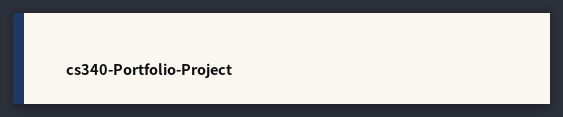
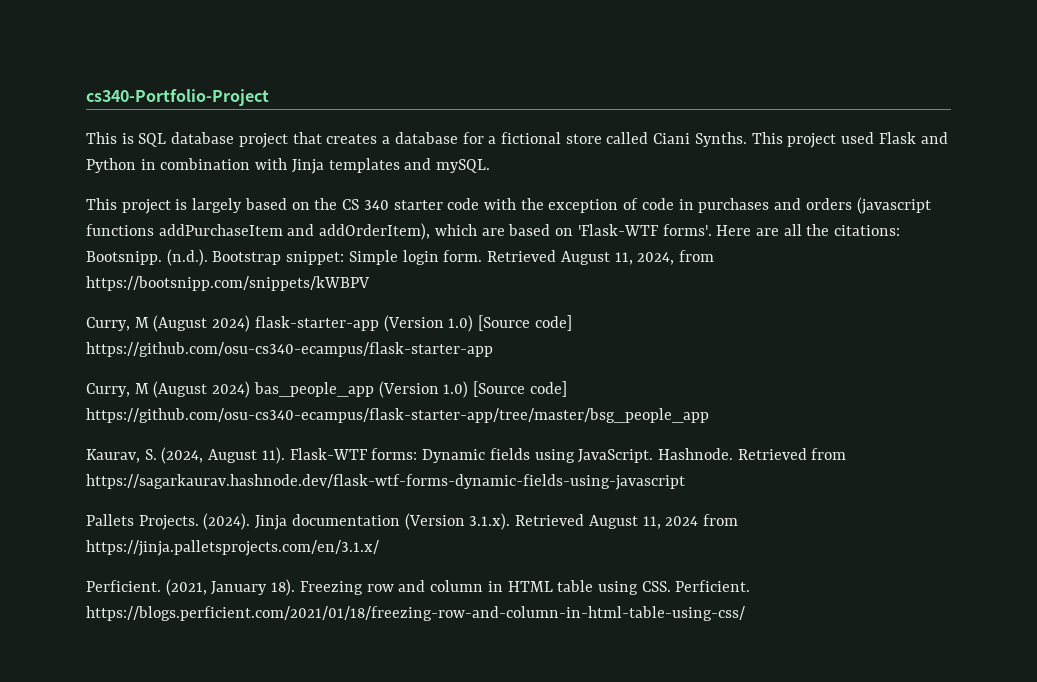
+ This is SQL database project that creates a database for a fictional store called Ciani Synths. This project used Flask and Python in combination with Jinja templates and mySQL.
+ This project is largely based on the CS 340 starter code with the exception of code in purchases and orders (javascript functions addPurchaseItem and addOrderItem), which are based on 'Flask-WTF forms'. Here are all the citations: Bootsnipp. (n.d.). Bootstrap snippet: Simple login form. Retrieved August 11, 2024, from https://bootsnipp.com/snippets/kWBPV
+ Curry, M (August 2024) flask-starter-app (Version 1.0) [Source code] https://github.com/osu-cs340-ecampus/flask-starter-app
+ Curry, M (August 2024) bas_people_app (Version 1.0) [Source code] https://github.com/osu-cs340-ecampus/flask-starter-app/tree/master/bsg_people_app
+ Kaurav, S. (2024, August 11). Flask-WTF forms: Dynamic fields using JavaScript. Hashnode. Retrieved from https://sagarkaurav.hashnode.dev/flask-wtf-forms-dynamic-fields-using-javascript
+ Pallets Projects. (2024). Jinja documentation (Version 3.1.x). Retrieved August 11, 2024 from https://jinja.palletsprojects.com/en/3.1.x/
+ Perficient. (2021, January 18). Freezing row and column in HTML table using CSS. Perficient. https://blogs.perficient.com/2021/01/18/freezing-row-and-column-in-html-table-using-css/

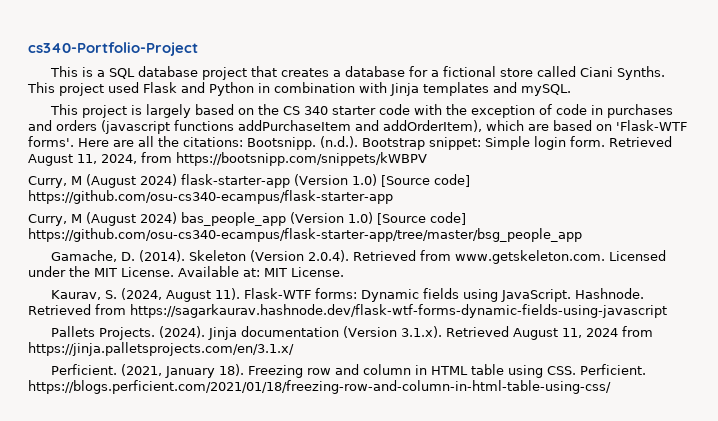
- This is SQL database project that creates a database for a fictional store called Ciani Synths.
+ This is a SQL database project that creates a database for a fictional store called Ciani Synths.
+ Gamache, D. (2014). Skeleton (Version 2.0.4). Retrieved from www.getskeleton.com. Licensed under the MIT License. Available at: MIT License.

